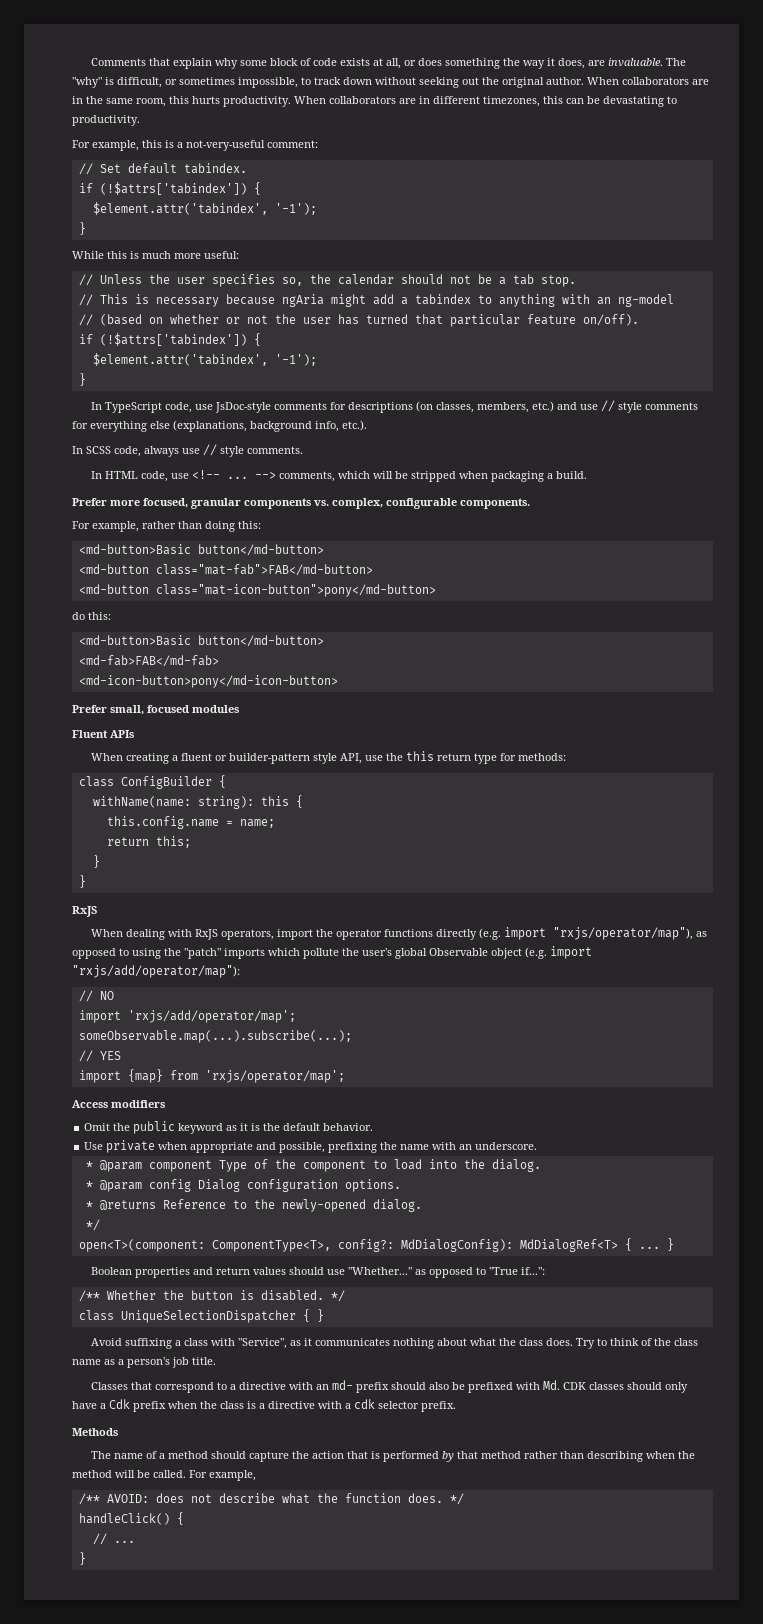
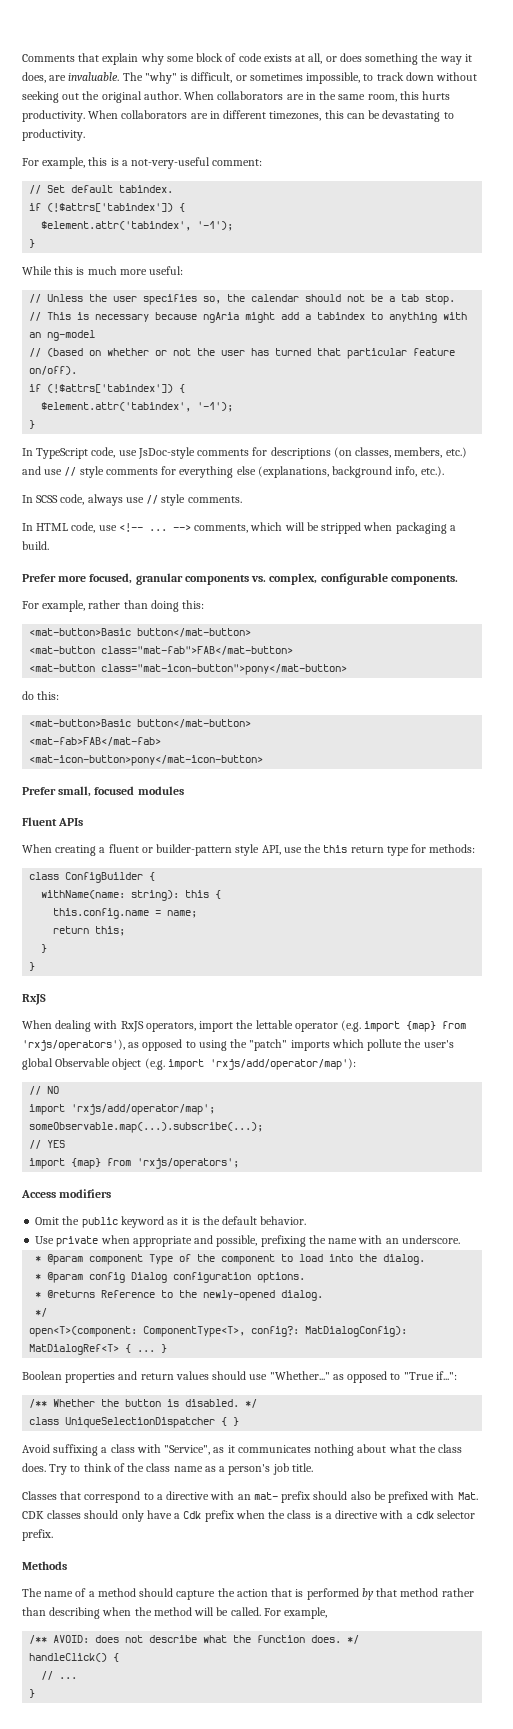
  For example, rather than doing this:
- <md-button>Basic button</md-button>
- <md-button class="mat-fab">FAB</md-button>
- <md-button class="mat-icon-button">pony</md-button>
+ <mat-button>Basic button</mat-button>
+ <mat-button class="mat-fab">FAB</mat-button>
+ <mat-button class="mat-icon-button">pony</mat-button>
  do this:
- <md-button>Basic button</md-button>
- <md-fab>FAB</md-fab>
- <md-icon-button>pony</md-icon-button>
+ <mat-button>Basic button</mat-button>
+ <mat-fab>FAB</mat-fab>
+ <mat-icon-button>pony</mat-icon-button>
- When dealing with RxJS operators, import the operator functions directly (e.g. import "rxjs/operator/map"), as opposed to using the "patch" imports which pollute the user's global Observable object (e.g. import "rxjs/add/operator/map"):
+ When dealing with RxJS operators, import the lettable operator (e.g. import {map} from 'rxjs/operators'), as opposed to using the "patch" imports which pollute the user's global Observable object (e.g. import 'rxjs/add/operator/map'):
- import {map} from 'rxjs/operator/map';
+ import {map} from 'rxjs/operators';
- open<T>(component: ComponentType<T>, config?: MdDialogConfig): MdDialogRef<T> { ...
+ open<T>(component: ComponentType<T>, config?: MatDialogConfig): MatDialogRef<T> { ...
- Classes that correspond to a directive with an md- prefix should also be prefixed with Md. CDK classes should only have a Cdk prefix when the class is a directive with a cdk selector prefix.
+ Classes that correspond to a directive with an mat- prefix should also be prefixed with Mat. CDK classes should only have a Cdk prefix when the class is a directive with a cdk selector prefix.

